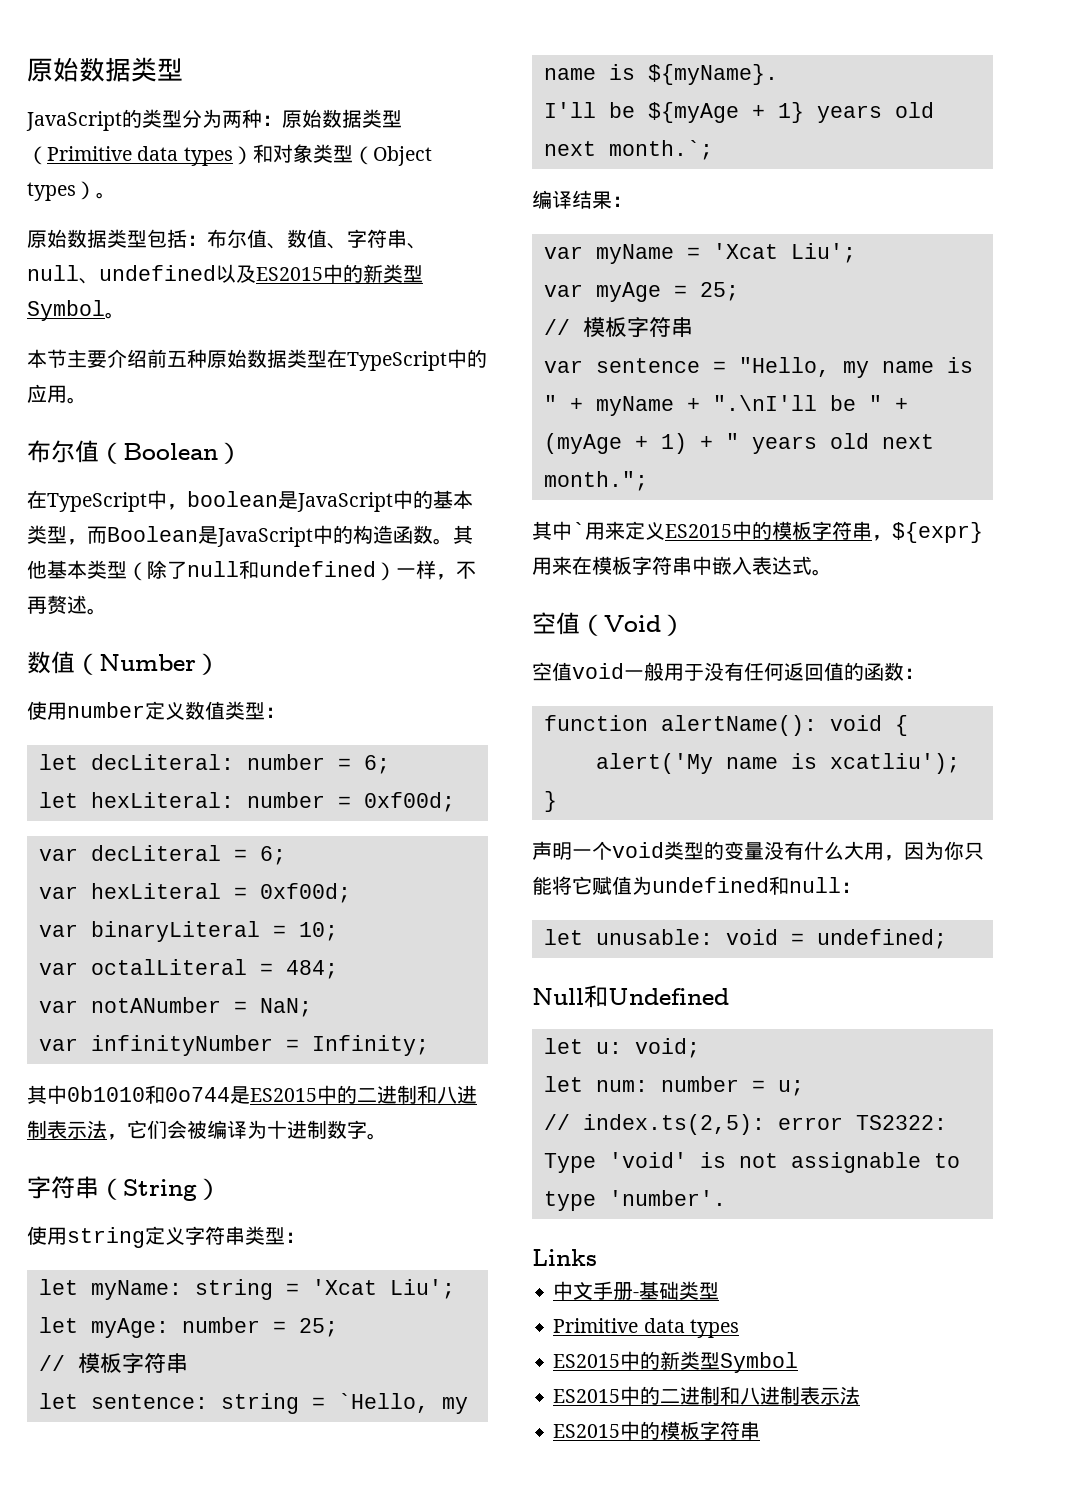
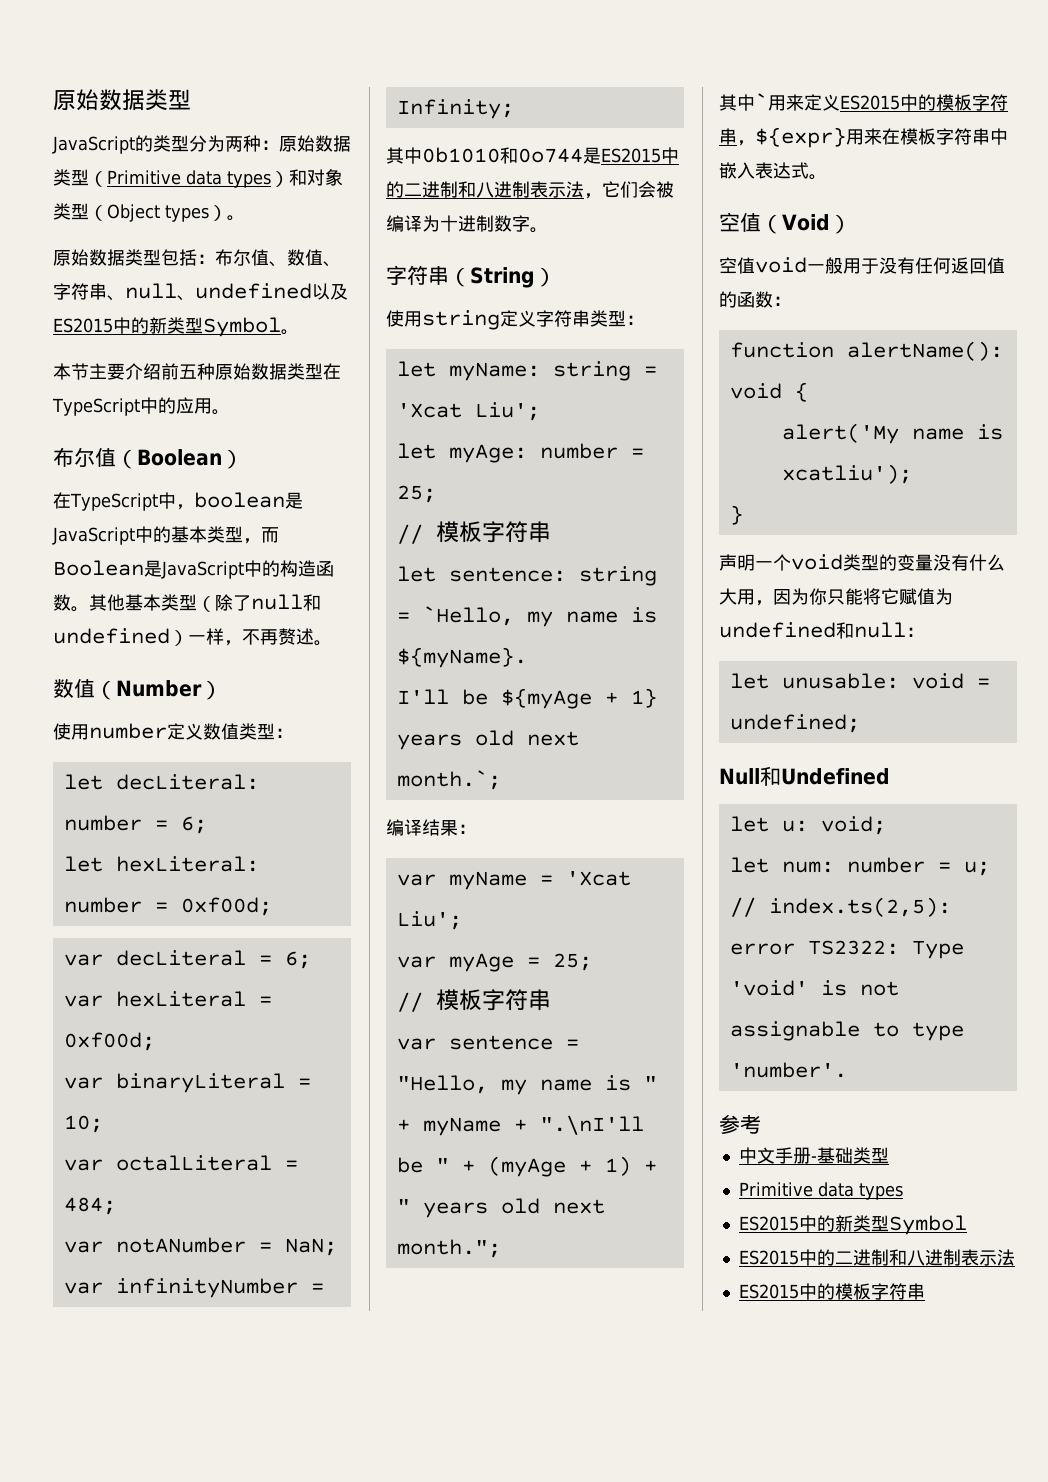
- Links
+ 参考

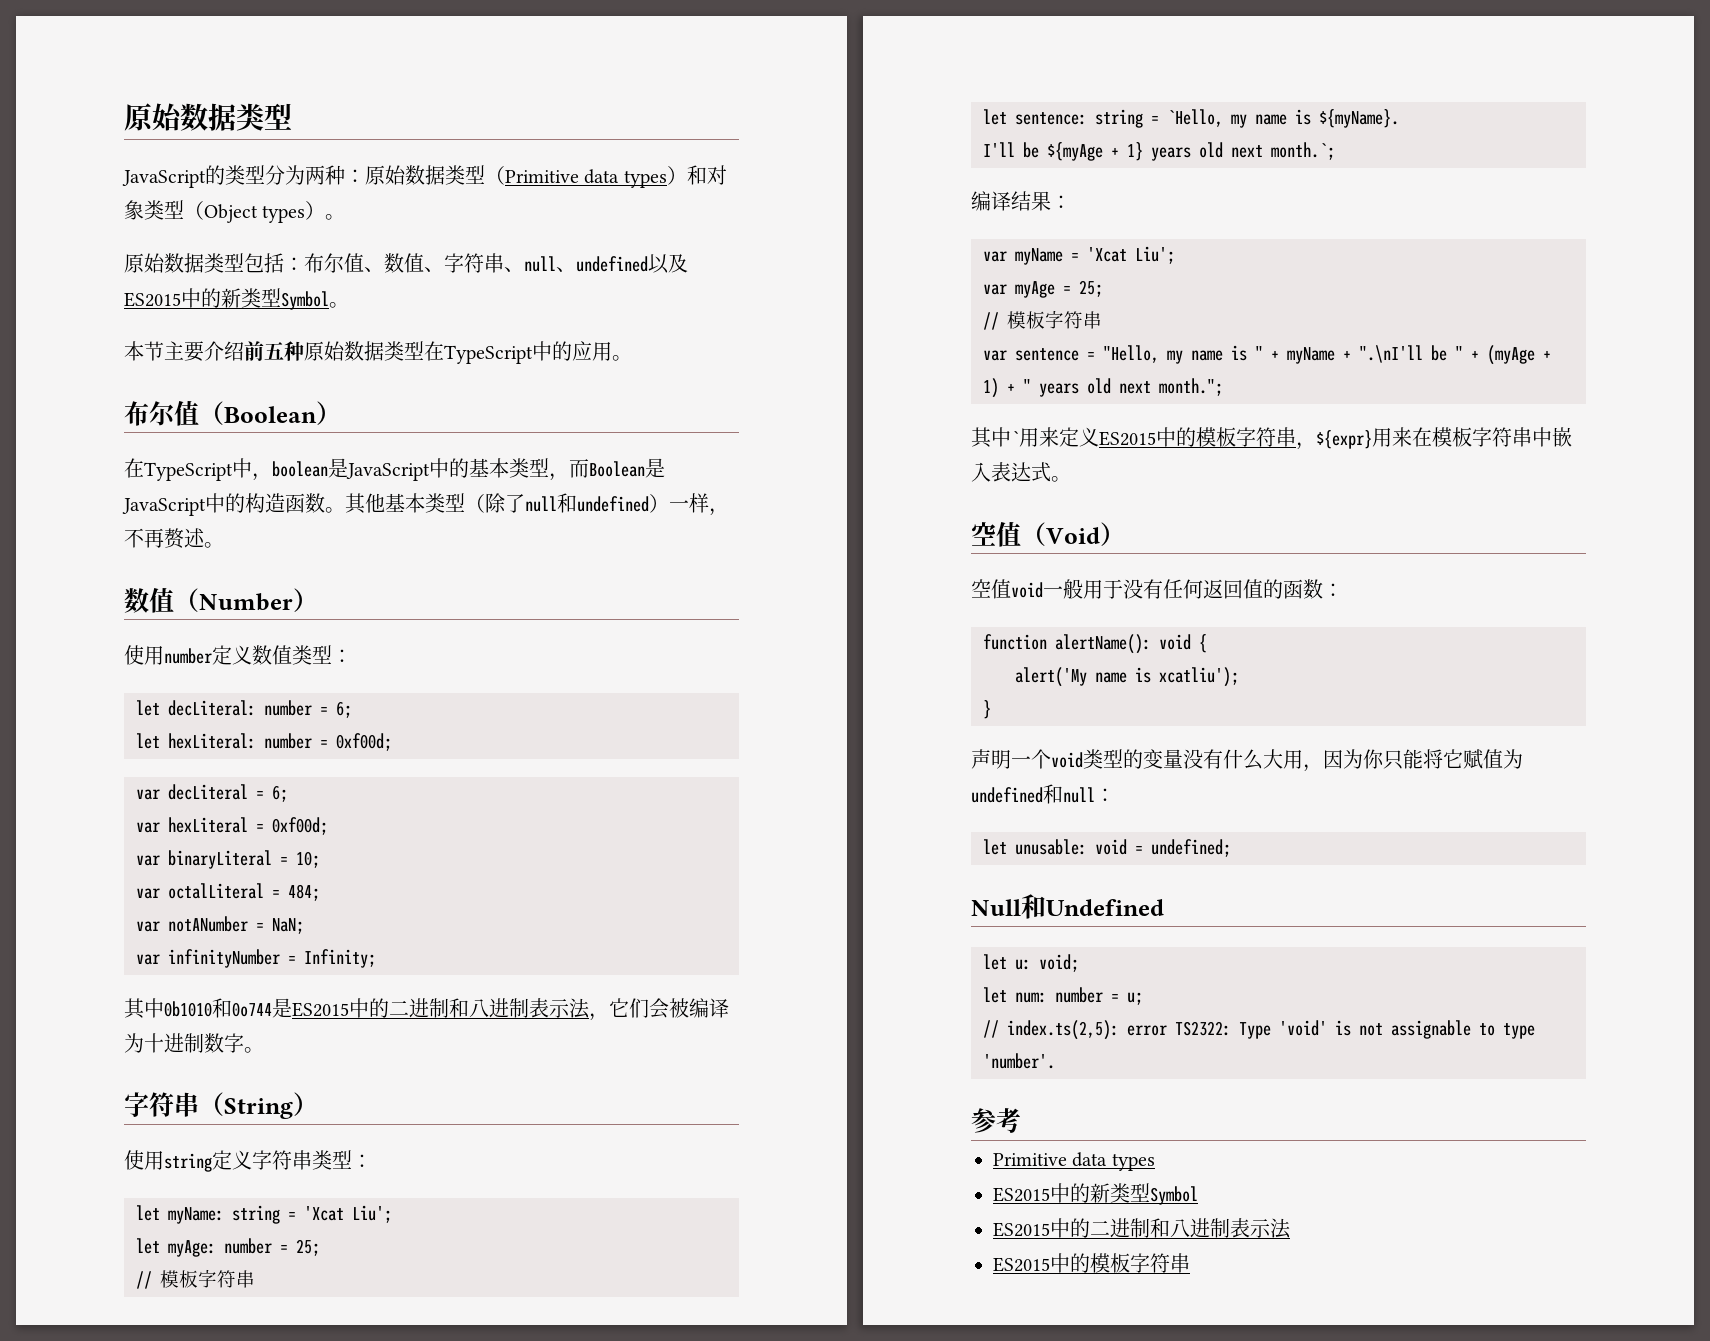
- 中文手册-基础类型

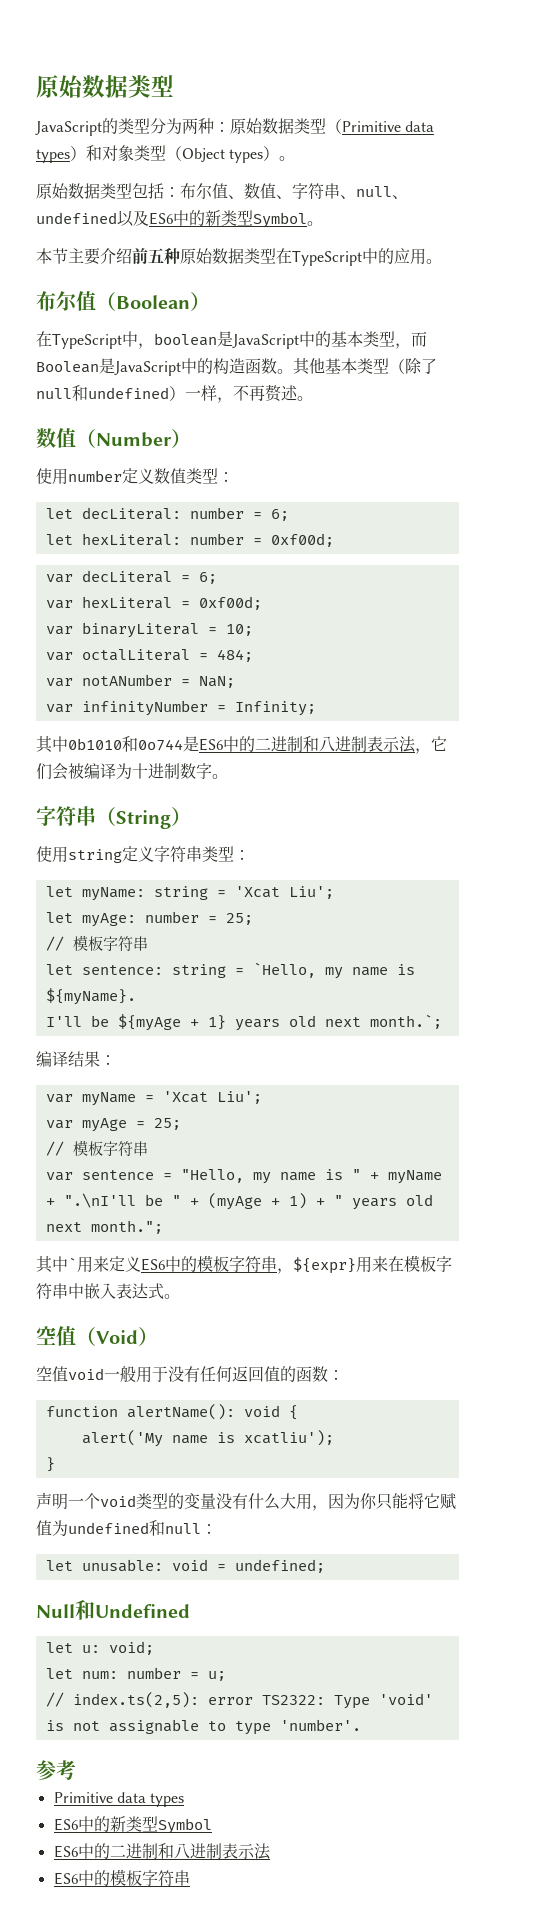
- 原始数据类型包括：布尔值、数值、字符串、null、undefined以及ES2015中的新类型Symbol。
+ 原始数据类型包括：布尔值、数值、字符串、null、undefined以及ES6中的新类型Symbol。
- 其中0b1010和0o744是ES2015中的二进制和八进制表示法，它们会被编译为十进制数字。
+ 其中0b1010和0o744是ES6中的二进制和八进制表示法，它们会被编译为十进制数字。
- 其中`用来定义ES2015中的模板字符串，${expr}用来在模板字符串中嵌入表达式。
+ 其中`用来定义ES6中的模板字符串，${expr}用来在模板字符串中嵌入表达式。
  参考
  Primitive data types
- ES2015中的新类型Symbol
- ES2015中的二进制和八进制表示法
- ES2015中的模板字符串
+ ES6中的新类型Symbol
+ ES6中的二进制和八进制表示法
+ ES6中的模板字符串

